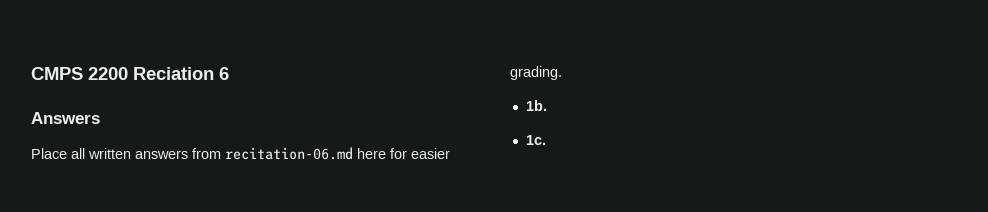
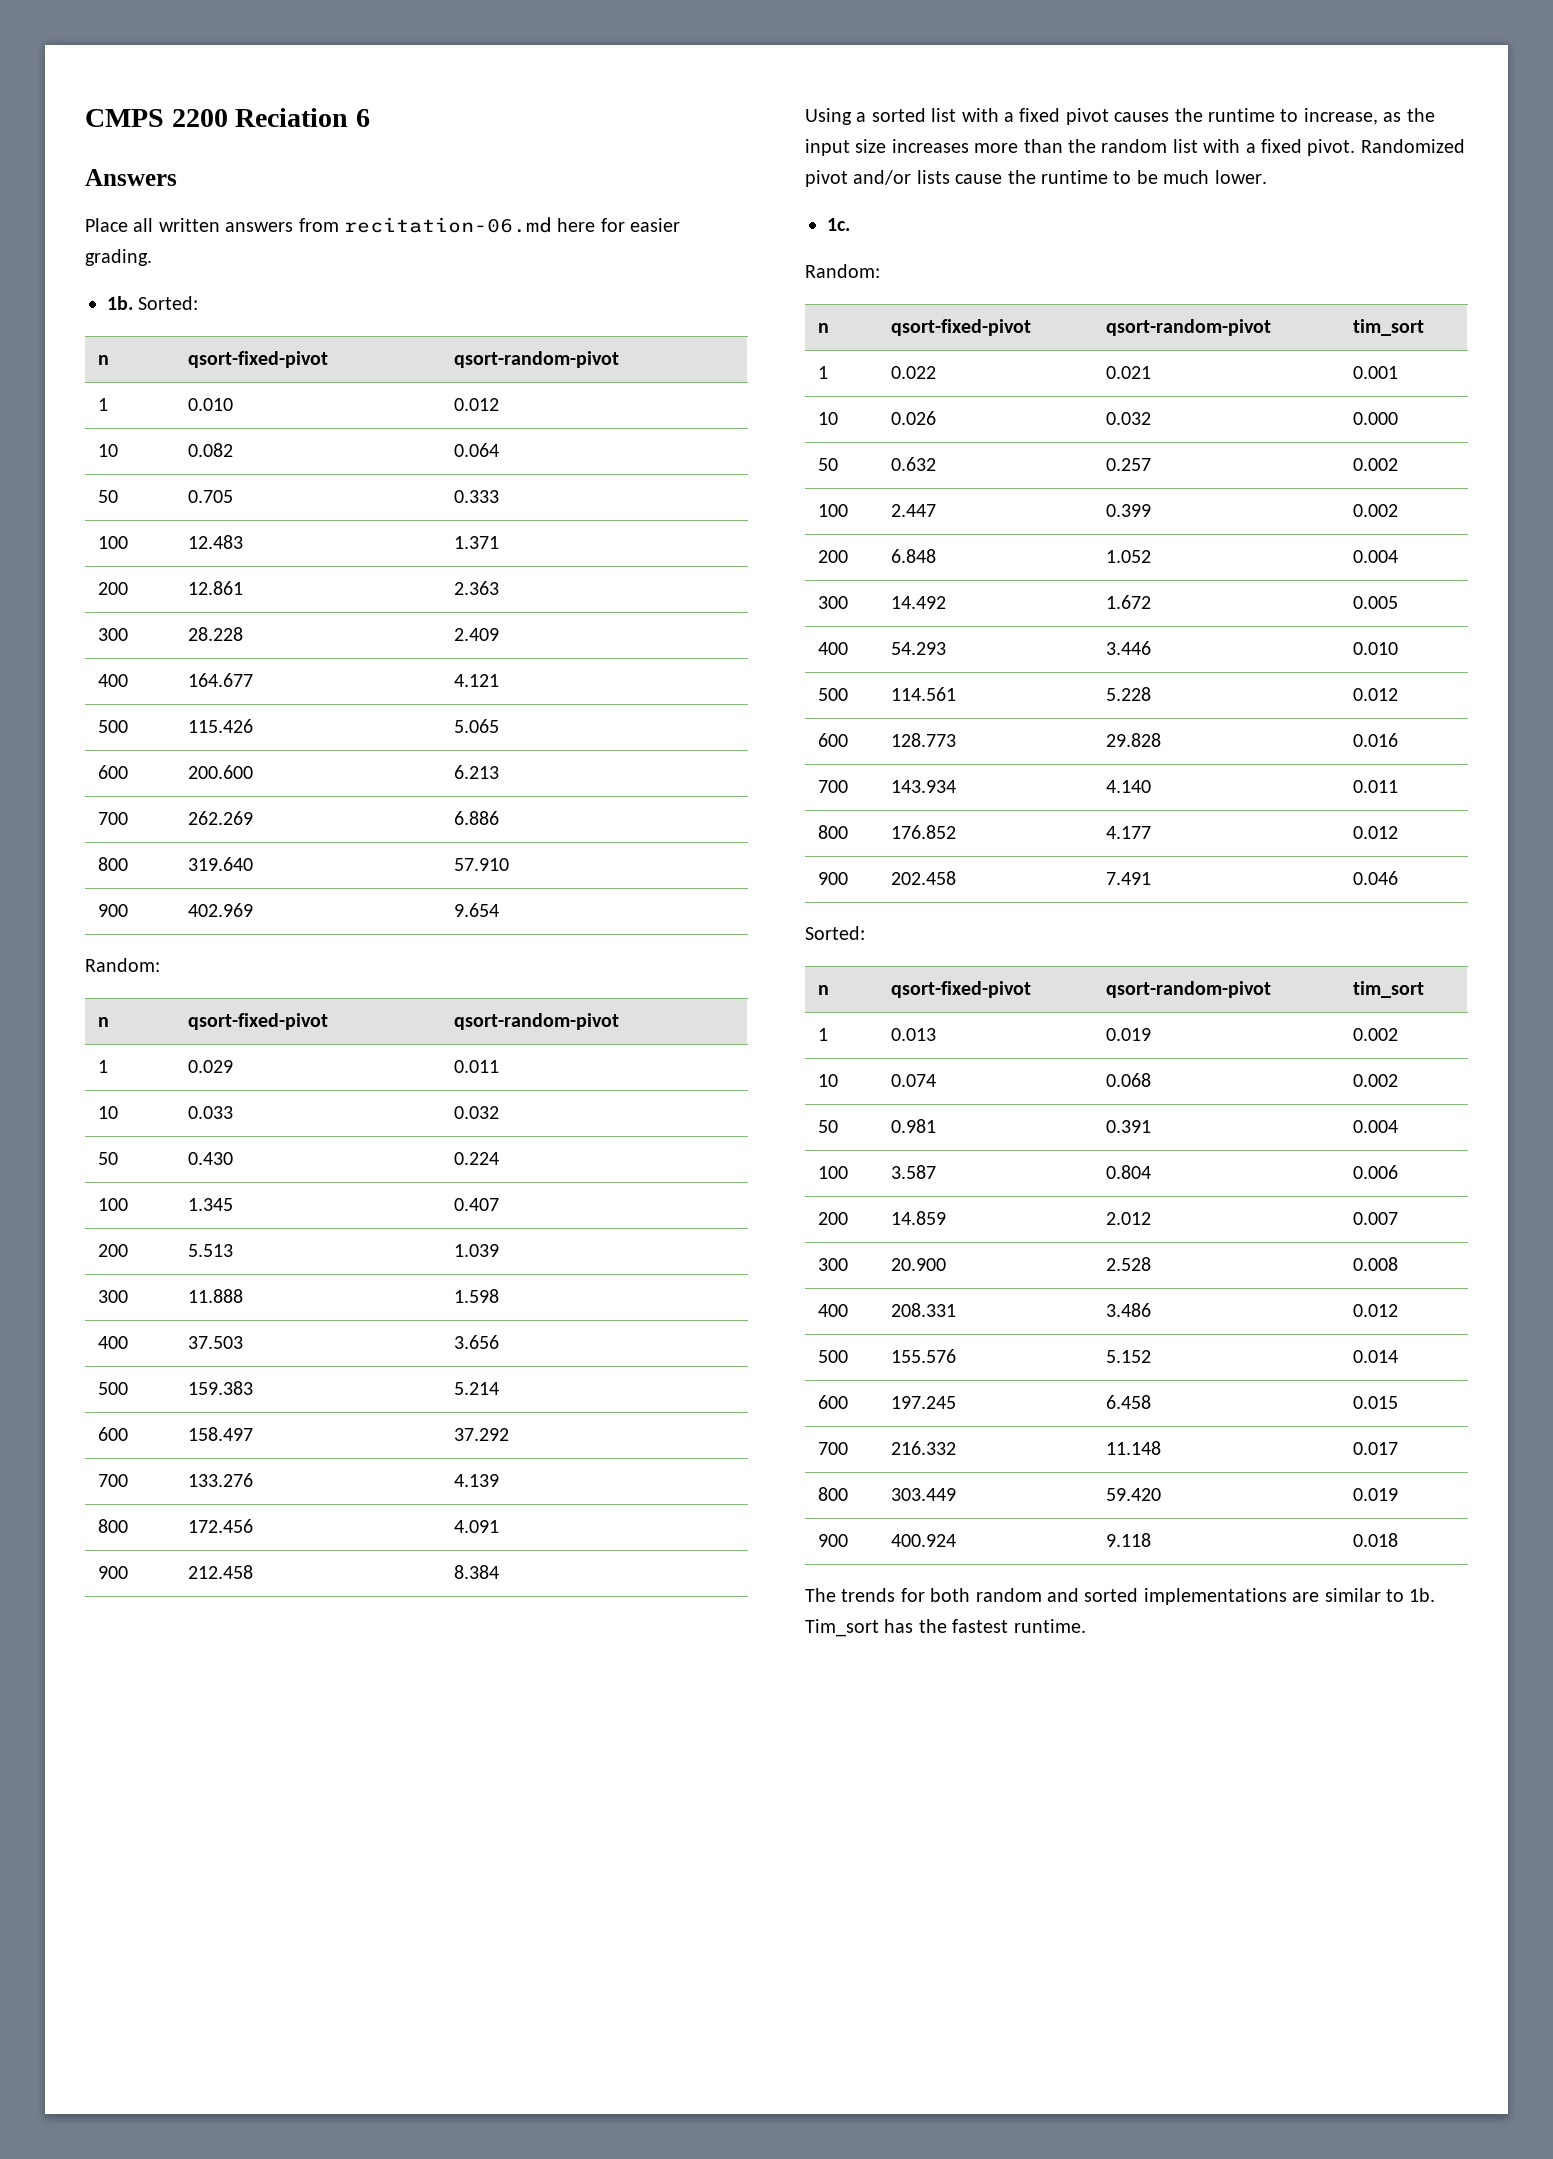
- 1b.
+ 1b. Sorted:
+ n | qsort-fixed-pivot | qsort-random-pivot
+ 1 | 0.010 | 0.012
+ 10 | 0.082 | 0.064
+ 50 | 0.705 | 0.333
+ 100 | 12.483 | 1.371
+ 200 | 12.861 | 2.363
+ 300 | 28.228 | 2.409
+ 400 | 164.677 | 4.121
+ 500 | 115.426 | 5.065
+ 600 | 200.600 | 6.213
+ 700 | 262.269 | 6.886
+ 800 | 319.640 | 57.910
+ 900 | 402.969 | 9.654
+ Random:
+ n | qsort-fixed-pivot | qsort-random-pivot
+ 1 | 0.029 | 0.011
+ 10 | 0.033 | 0.032
+ 50 | 0.430 | 0.224
+ 100 | 1.345 | 0.407
+ 200 | 5.513 | 1.039
+ 300 | 11.888 | 1.598
+ 400 | 37.503 | 3.656
+ 500 | 159.383 | 5.214
+ 600 | 158.497 | 37.292
+ 700 | 133.276 | 4.139
+ 800 | 172.456 | 4.091
+ 900 | 212.458 | 8.384
+ Using a sorted list with a fixed pivot causes the runtime to increase, as the input size increases more than the random list with a fixed pivot. Randomized pivot and/or lists cause the runtime to be much lower.
  1c.
+ Random:
+ n | qsort-fixed-pivot | qsort-random-pivot | tim_sort
+ 1 | 0.022 | 0.021 | 0.001
+ 10 | 0.026 | 0.032 | 0.000
+ 50 | 0.632 | 0.257 | 0.002
+ 100 | 2.447 | 0.399 | 0.002
+ 200 | 6.848 | 1.052 | 0.004
+ 300 | 14.492 | 1.672 | 0.005
+ 400 | 54.293 | 3.446 | 0.010
+ 500 | 114.561 | 5.228 | 0.012
+ 600 | 128.773 | 29.828 | 0.016
+ 700 | 143.934 | 4.140 | 0.011
+ 800 | 176.852 | 4.177 | 0.012
+ 900 | 202.458 | 7.491 | 0.046
+ Sorted:
+ n | qsort-fixed-pivot | qsort-random-pivot | tim_sort
+ 1 | 0.013 | 0.019 | 0.002
+ 10 | 0.074 | 0.068 | 0.002
+ 50 | 0.981 | 0.391 | 0.004
+ 100 | 3.587 | 0.804 | 0.006
+ 200 | 14.859 | 2.012 | 0.007
+ 300 | 20.900 | 2.528 | 0.008
+ 400 | 208.331 | 3.486 | 0.012
+ 500 | 155.576 | 5.152 | 0.014
+ 600 | 197.245 | 6.458 | 0.015
+ 700 | 216.332 | 11.148 | 0.017
+ 800 | 303.449 | 59.420 | 0.019
+ 900 | 400.924 | 9.118 | 0.018
+ The trends for both random and sorted implementations are similar to 1b. Tim_sort has the fastest runtime.

